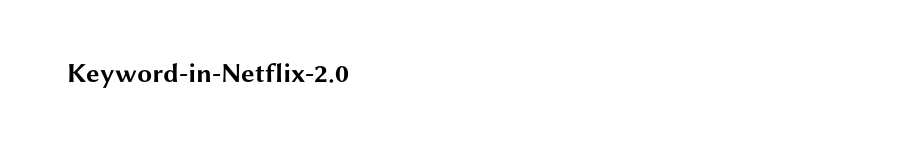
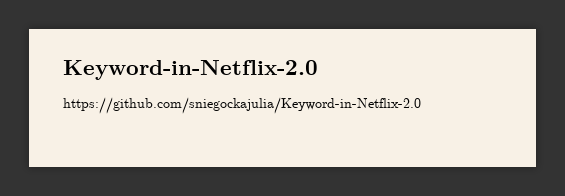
+ https://github.com/sniegockajulia/Keyword-in-Netflix-2.0

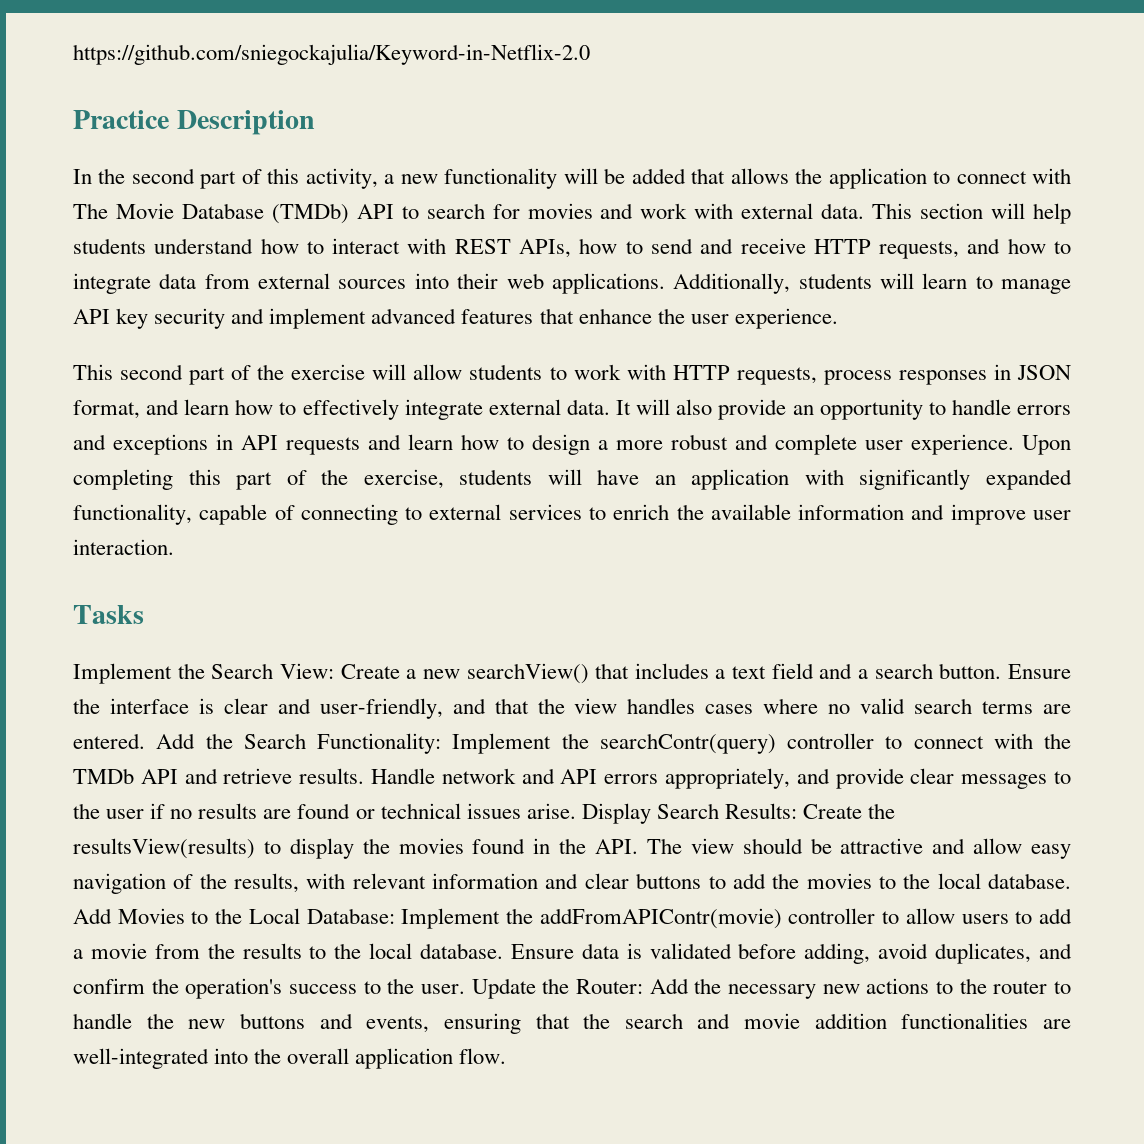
- Keyword-in-Netflix-2.0
  https://github.com/sniegockajulia/Keyword-in-Netflix-2.0
+ Practice Description
+ In the second part of this activity, a new functionality will be added that allows the application to connect with The Movie Database (TMDb) API to search for movies and work with external data. This section will help students understand how to interact with REST APIs, how to send and receive HTTP requests, and how to integrate data from external sources into their web applications. Additionally, students will learn to manage API key security and implement advanced features that enhance the user experience.
+ This second part of the exercise will allow students to work with HTTP requests, process responses in JSON format, and learn how to effectively integrate external data. It will also provide an opportunity to handle errors and exceptions in API requests and learn how to design a more robust and complete user experience. Upon completing this part of the exercise, students will have an application with significantly expanded functionality, capable of connecting to external services to enrich the available information and improve user interaction.
+ Tasks
+ Implement the Search View: Create a new searchView() that includes a text field and a search button. Ensure the interface is clear and user-friendly, and that the view handles cases where no valid search terms are entered. Add the Search Functionality: Implement the searchContr(query) controller to connect with the TMDb API and retrieve results. Handle network and API errors appropriately, and provide clear messages to the user if no results are found or technical issues arise. Display Search Results: Create the resultsView(results) to display the movies found in the API. The view should be attractive and allow easy navigation of the results, with relevant information and clear buttons to add the movies to the local database. Add Movies to the Local Database: Implement the addFromAPIContr(movie) controller to allow users to add a movie from the results to the local database. Ensure data is validated before adding, avoid duplicates, and confirm the operation's success to the user. Update the Router: Add the necessary new actions to the router to handle the new buttons and events, ensuring that the search and movie addition functionalities are well-integrated into the overall application flow.

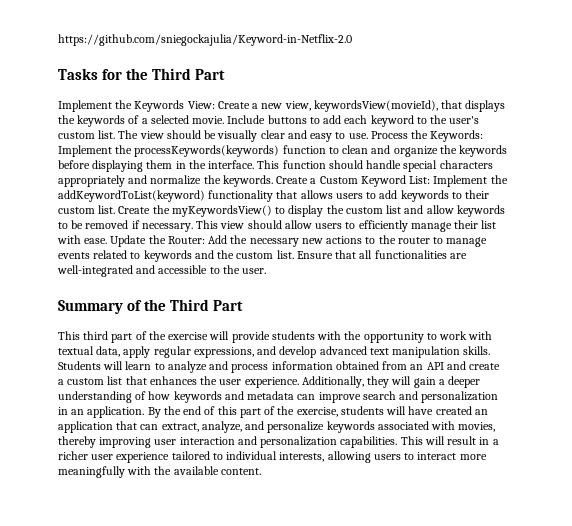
- Practice Description
- In the second part of this activity, a new functionality will be added that allows the application to connect with The Movie Database (TMDb) API to search for movies and work with external data. This section will help students understand how to interact with REST APIs, how to send and receive HTTP requests, and how to integrate data from external sources into their web applications. Additionally, students will learn to manage API key security and implement advanced features that enhance the user experience.
- This second part of the exercise will allow students to work with HTTP requests, process responses in JSON format, and learn how to effectively integrate external data. It will also provide an opportunity to handle errors and exceptions in API requests and learn how to design a more robust and complete user experience. Upon completing this part of the exercise, students will have an application with significantly expanded functionality, capable of connecting to external services to enrich the available information and improve user interaction.
- Tasks
- Implement the Search View: Create a new searchView() that includes a text field and a search button. Ensure the interface is clear and user-friendly, and that the view handles cases where no valid search terms are entered. Add the Search Functionality: Implement the searchContr(query) controller to connect with the TMDb API and retrieve results. Handle network and API errors appropriately, and provide clear messages to the user if no results are found or technical issues arise. Display Search Results: Create the resultsView(results) to display the movies found in the API. The view should be attractive and allow easy navigation of the results, with relevant information and clear buttons to add the movies to the local database. Add Movies to the Local Database: Implement the addFromAPIContr(movie) controller to allow users to add a movie from the results to the local database. Ensure data is validated before adding, avoid duplicates, and confirm the operation's success to the user.
+ Tasks for the Third Part
+ Implement the Keywords View: Create a new view, keywordsView(movieId), that displays the keywords of a selected movie. Include buttons to add each keyword to the user's custom list. The view should be visually clear and easy to use. Process the Keywords: Implement the processKeywords(keywords) function to clean and organize the keywords before displaying them in the interface. This function should handle special characters appropriately and normalize the keywords. Create a Custom Keyword List: Implement the addKeywordToList(keyword) functionality that allows users to add keywords to their custom list. Create the myKeywordsView() to display the custom list and allow keywords to be removed if necessary. This view should allow users to efficiently manage their list with ease.
- Update the Router: Add the necessary new actions to the router to handle the new buttons and events, ensuring that the search and movie addition functionalities are well-integrated into the overall application flow.
+ Update the Router: Add the necessary new actions to the router to manage events related to keywords and the custom list. Ensure that all functionalities are well-integrated and accessible to the user.
+ Summary of the Third Part
+ This third part of the exercise will provide students with the opportunity to work with textual data, apply regular expressions, and develop advanced text manipulation skills. Students will learn to analyze and process information obtained from an API and create a custom list that enhances the user experience. Additionally, they will gain a deeper understanding of how keywords and metadata can improve search and personalization in an application. By the end of this part of the exercise, students will have created an application that can extract, analyze, and personalize keywords associated with movies, thereby improving user interaction and personalization capabilities. This will result in a richer user experience tailored to individual interests, allowing users to interact more meaningfully with the available content.

